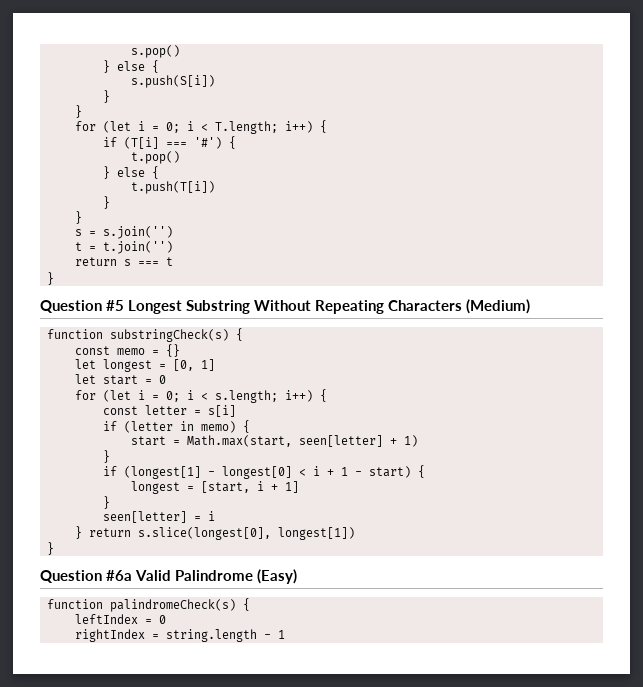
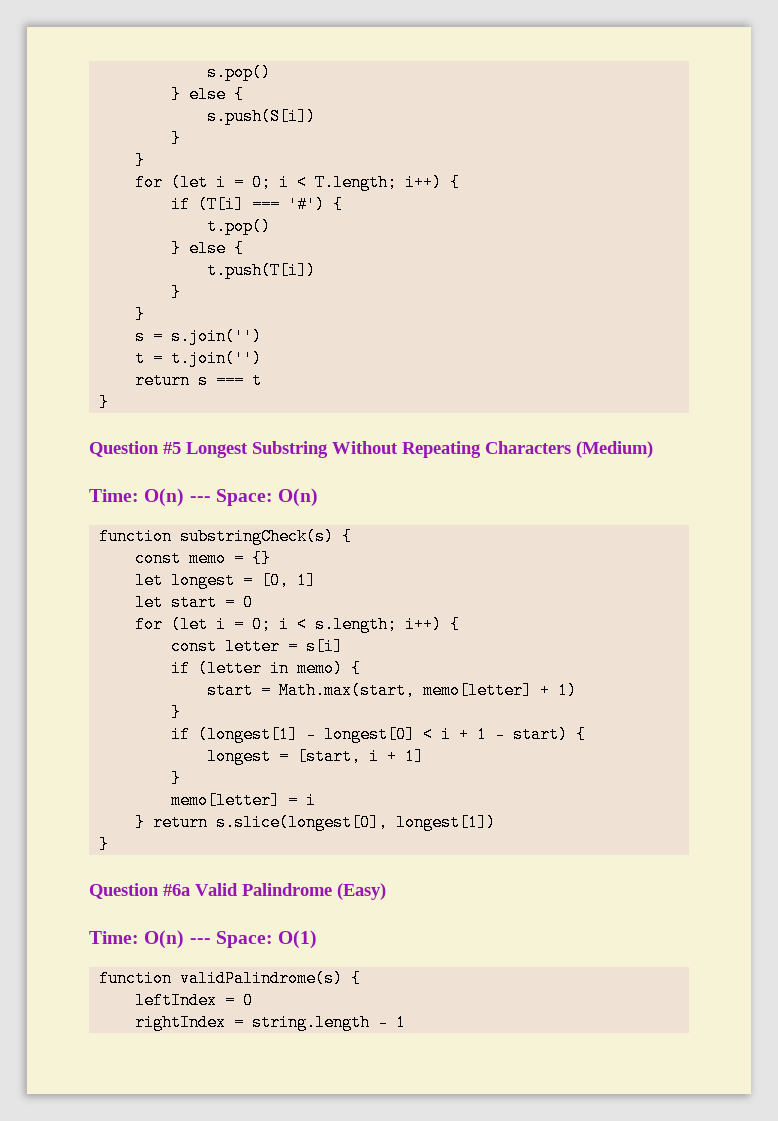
+ Time: O(n) --- Space: O(n)
- start = Math.max(start, seen[letter] + 1)
+ start = Math.max(start, memo[letter] + 1)
- seen[letter] = i
+ memo[letter] = i
- function palindromeCheck(s) {
+ Time: O(n) --- Space: O(1)
+ function validPalindrome(s) {

